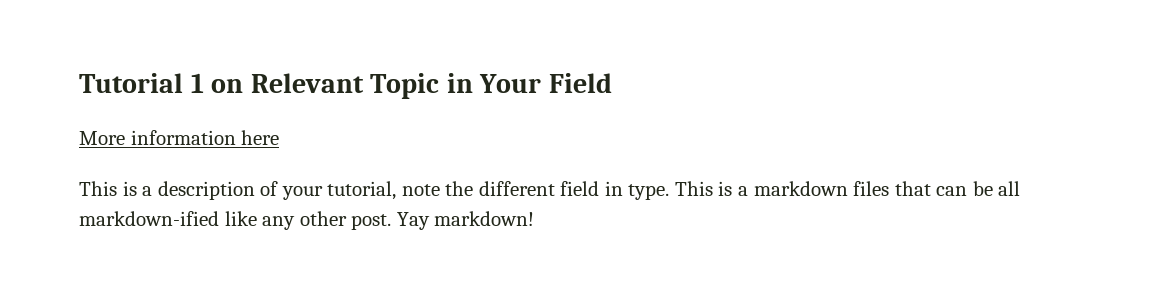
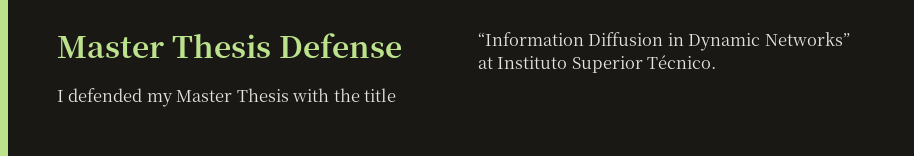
- Tutorial 1 on Relevant Topic in Your Field
- More information here
- This is a description of your tutorial, note the different field in type. This is a markdown files that can be all markdown-ified like any other post. Yay markdown!
+ Master Thesis Defense
+ I defended my Master Thesis with the title “Information Diffusion in Dynamic Networks” at Instituto Superior Técnico.

